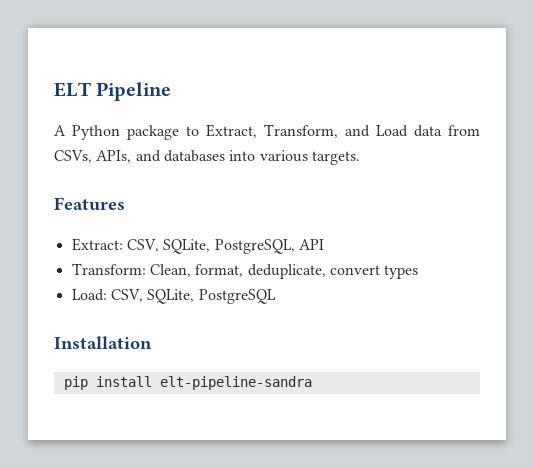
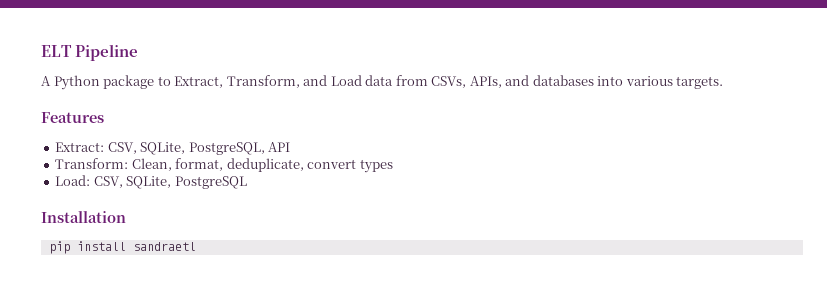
- pip install elt-pipeline-sandra
+ pip install sandraetl

